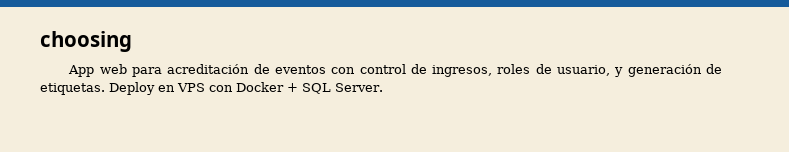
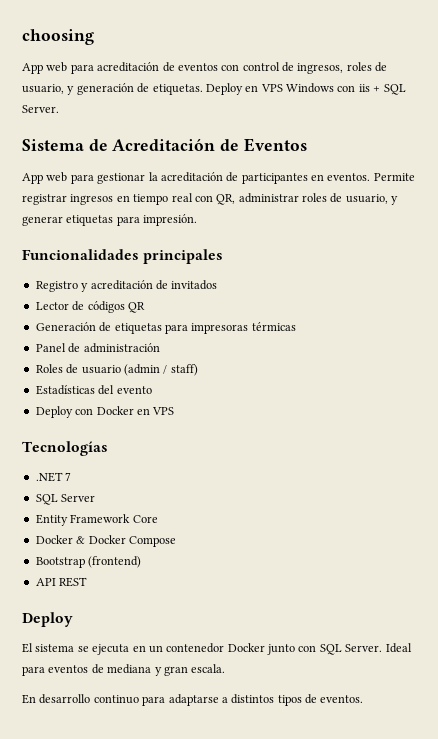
- Deploy en VPS con Docker + SQL Server.
+ Deploy en VPS Windows con iis + SQL Server.
+ Sistema de Acreditación de Eventos
+ App web para gestionar la acreditación de participantes en eventos. Permite registrar ingresos en tiempo real con QR, administrar roles de usuario, y generar etiquetas para impresión.
+ Funcionalidades principales
+ Registro y acreditación de invitados
+ Lector de códigos QR
+ Generación de etiquetas para impresoras térmicas
+ Panel de administración
+ Roles de usuario (admin / staff)
+ Estadísticas del evento
+ Deploy con Docker en VPS
+ Tecnologías
+ .NET 7
+ SQL Server
+ Entity Framework Core
+ Docker & Docker Compose
+ Bootstrap (frontend)
+ API REST
+ Deploy
+ El sistema se ejecuta en un contenedor Docker junto con SQL Server. Ideal para eventos de mediana y gran escala.
+ En desarrollo continuo para adaptarse a distintos tipos de eventos.

